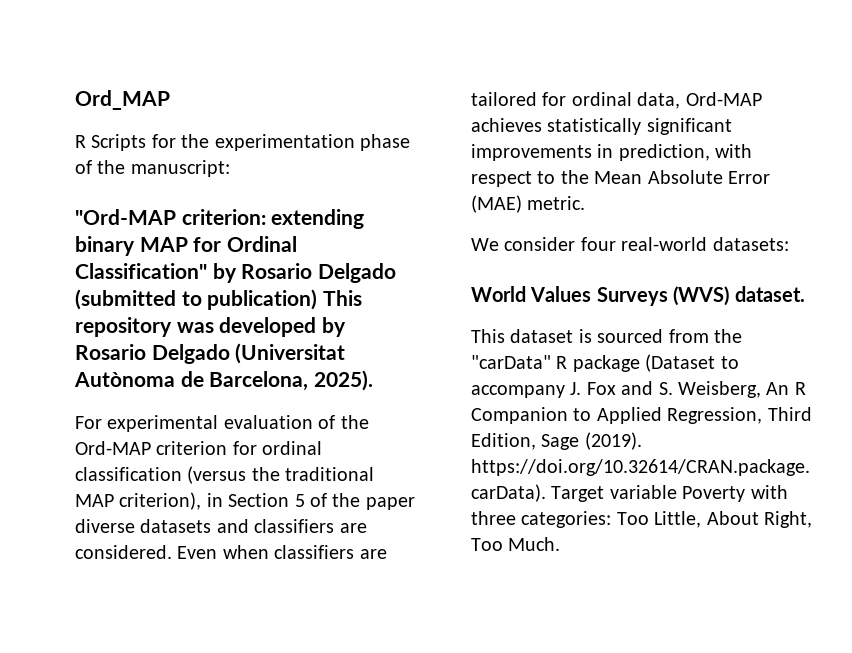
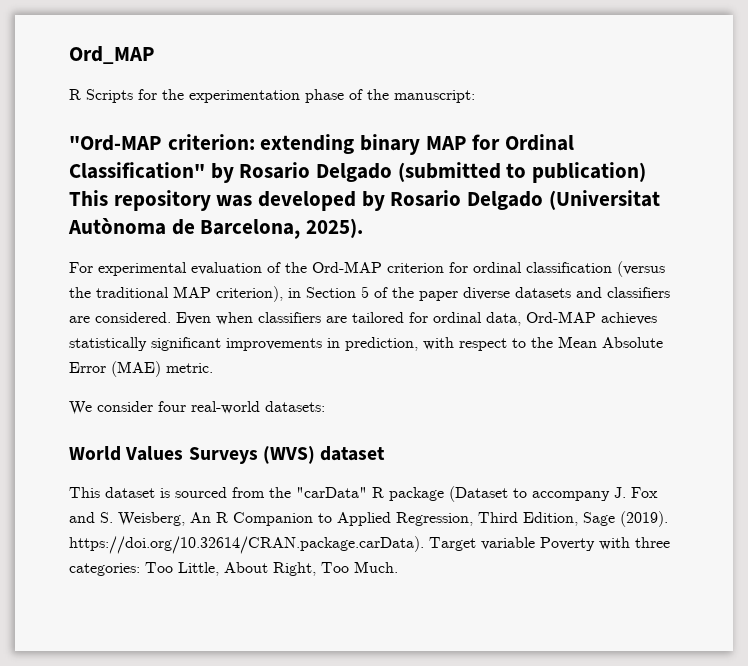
- World Values Surveys (WVS) dataset.
+ World Values Surveys (WVS) dataset

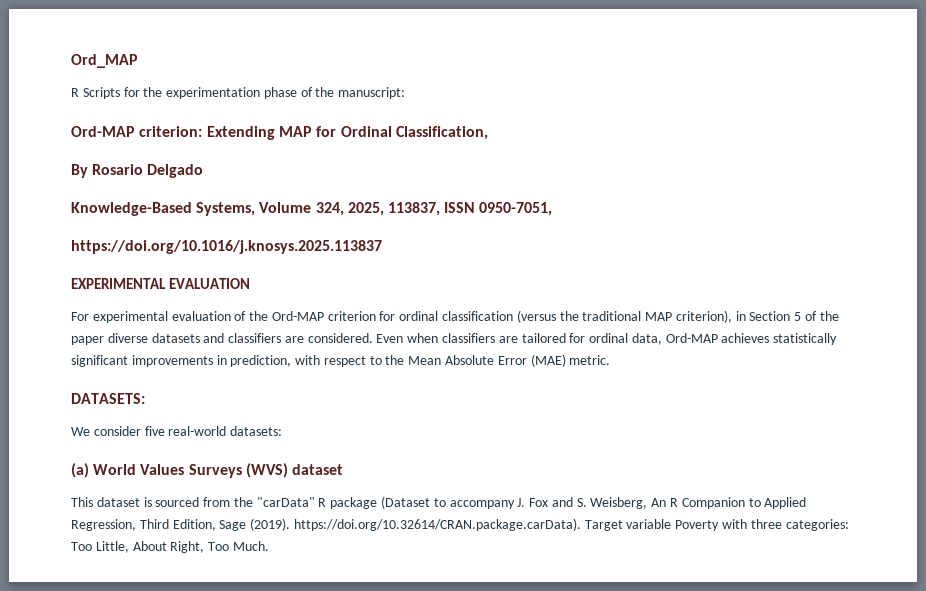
- "Ord-MAP criterion: extending binary MAP for Ordinal Classification" by Rosario Delgado (submitted to publication) This repository was developed by Rosario Delgado (Universitat Autònoma de Barcelona, 2025).
+ Ord-MAP criterion: Extending MAP for Ordinal Classification,
+ By Rosario Delgado
+ Knowledge-Based Systems, Volume 324, 2025, 113837, ISSN 0950-7051,
+ https://doi.org/10.1016/j.knosys.2025.113837
+ EXPERIMENTAL EVALUATION
+ DATASETS:
- We consider four real-world datasets:
+ We consider five real-world datasets:
- World Values Surveys (WVS) dataset
+ (a) World Values Surveys (WVS) dataset

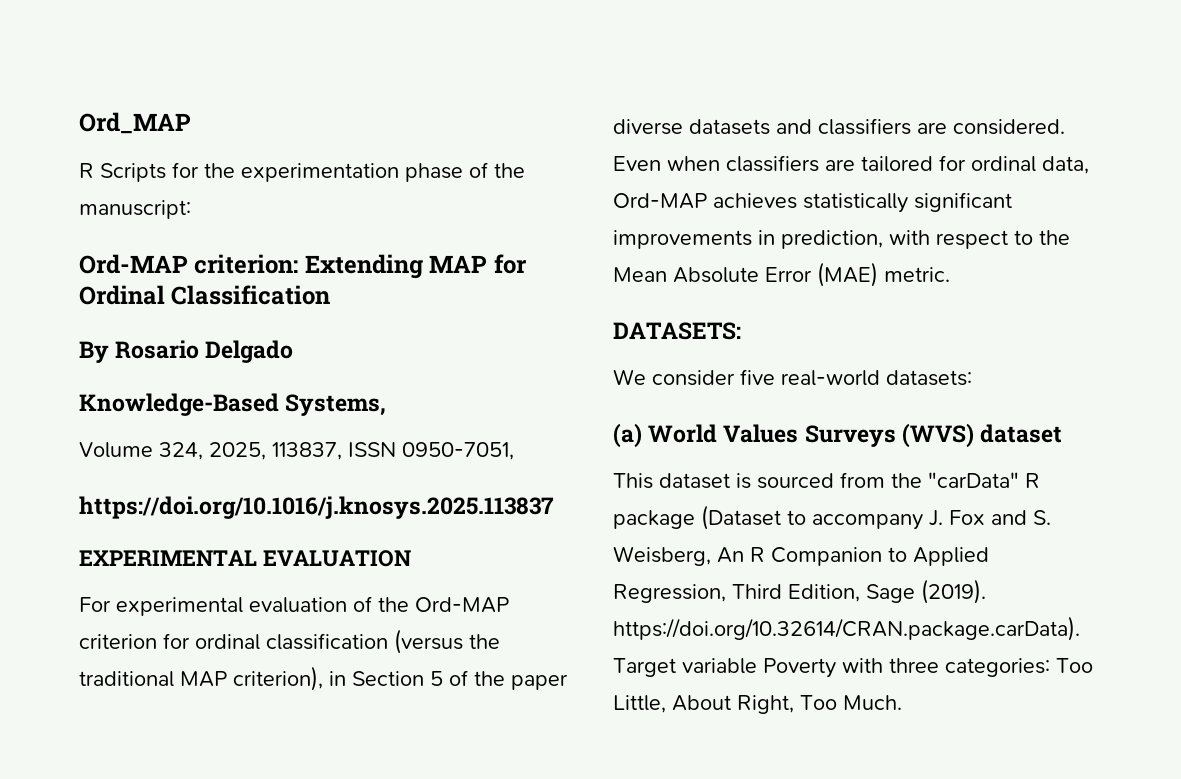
- Ord-MAP criterion: Extending MAP for Ordinal Classification,
+ Ord-MAP criterion: Extending MAP for Ordinal Classification
- Knowledge-Based Systems, Volume 324, 2025, 113837, ISSN 0950-7051,
+ Knowledge-Based Systems,
+ Volume 324, 2025, 113837, ISSN 0950-7051,

